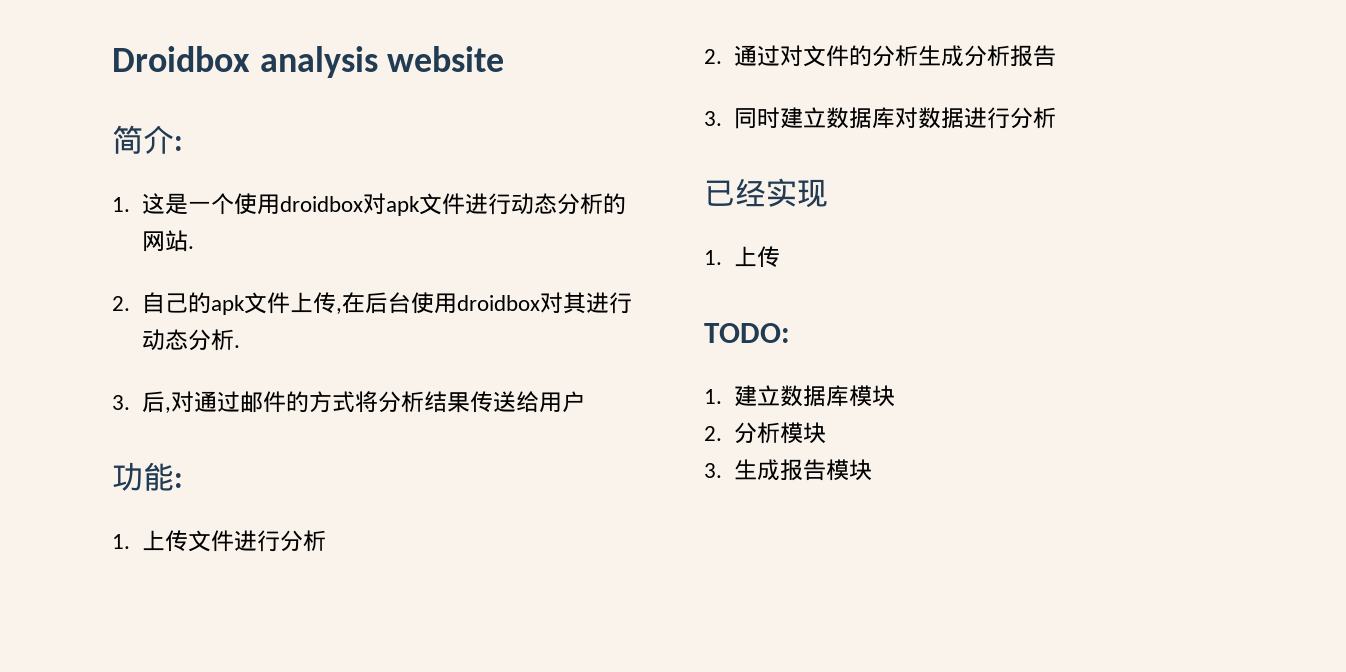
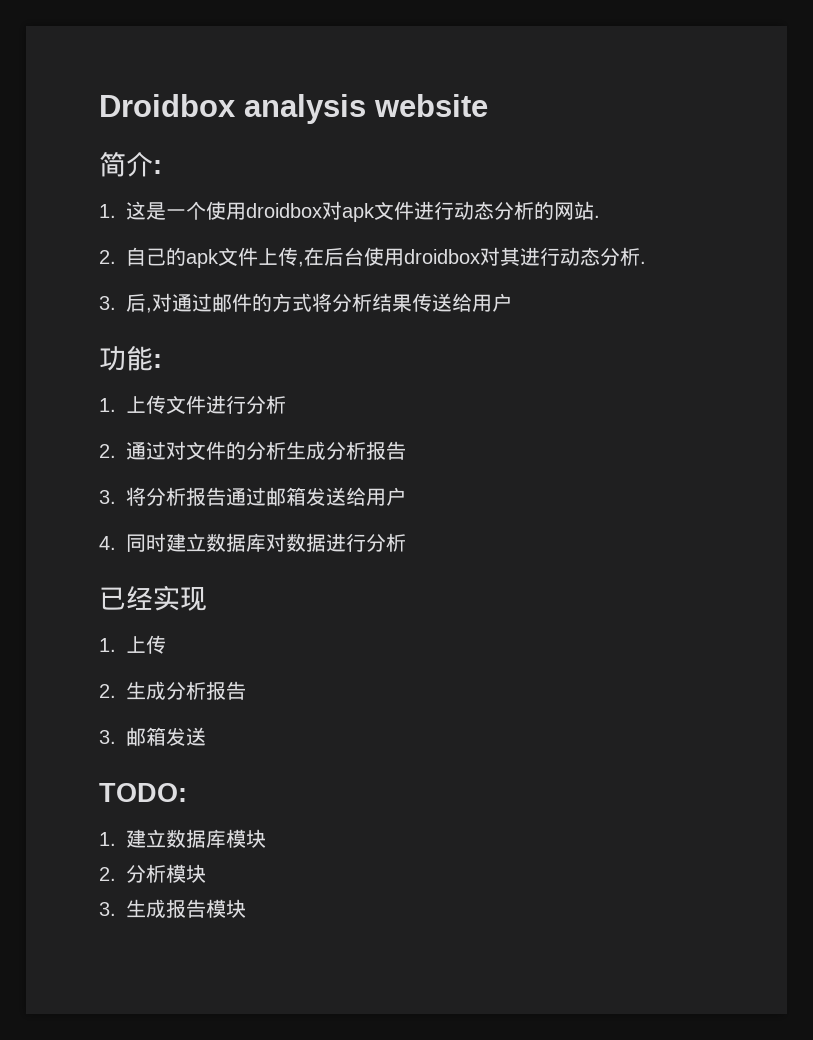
- 3.同时建立数据库对数据进行分析
+ 3.将分析报告通过邮箱发送给用户
+ 4.同时建立数据库对数据进行分析
+ 2.生成分析报告
+ 3.邮箱发送

